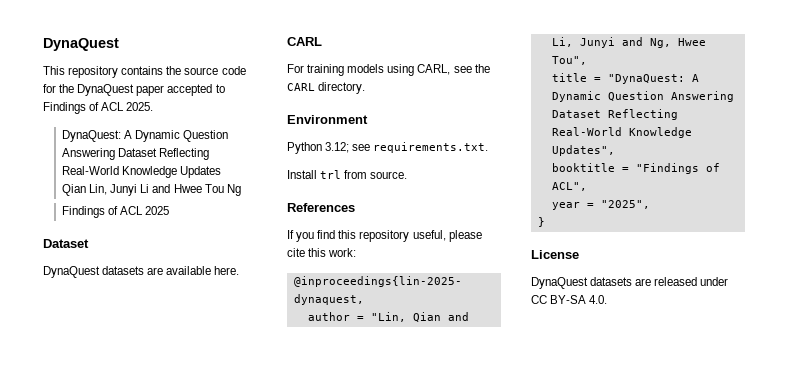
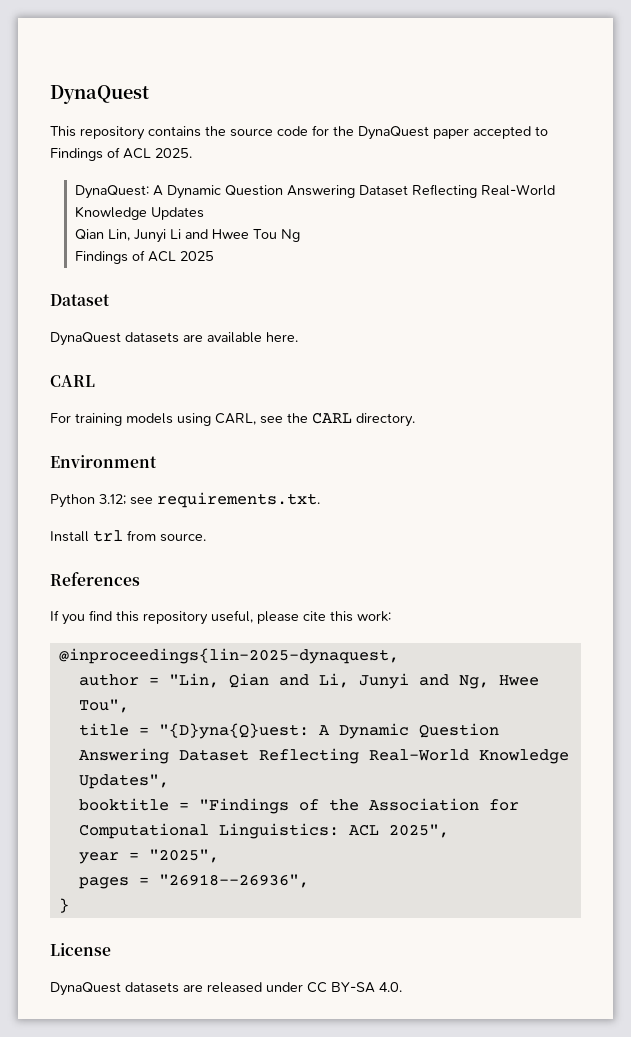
- title = "DynaQuest: A Dynamic Question Answering Dataset Reflecting Real-World Knowledge Updates",
+ title = "{D}yna{Q}uest: A Dynamic Question Answering Dataset Reflecting Real-World Knowledge Updates",
- booktitle = "Findings of ACL",
+ booktitle = "Findings of the Association for Computational Linguistics: ACL 2025",
+ pages = "26918--26936",

